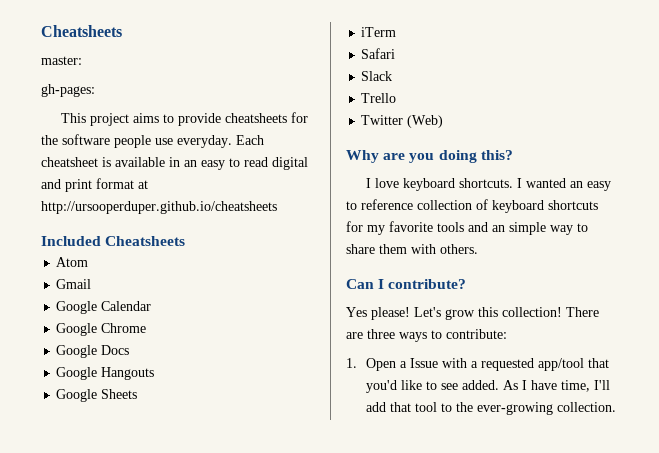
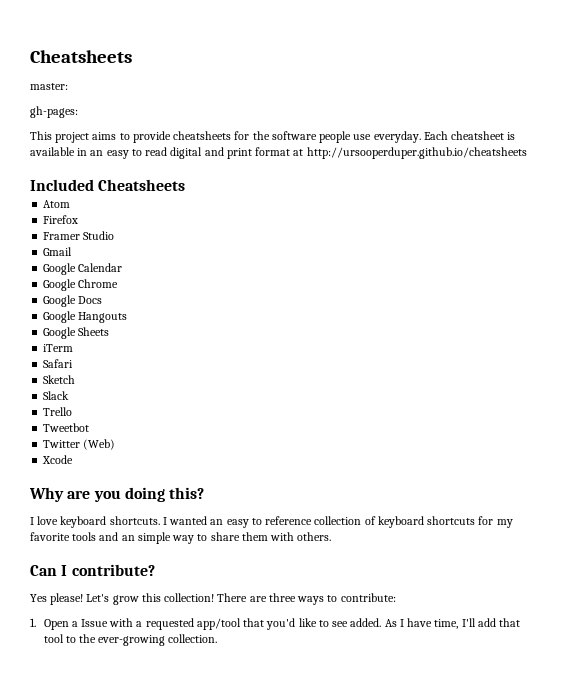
+ Firefox
+ Framer Studio
+ Sketch
+ Tweetbot
+ Xcode

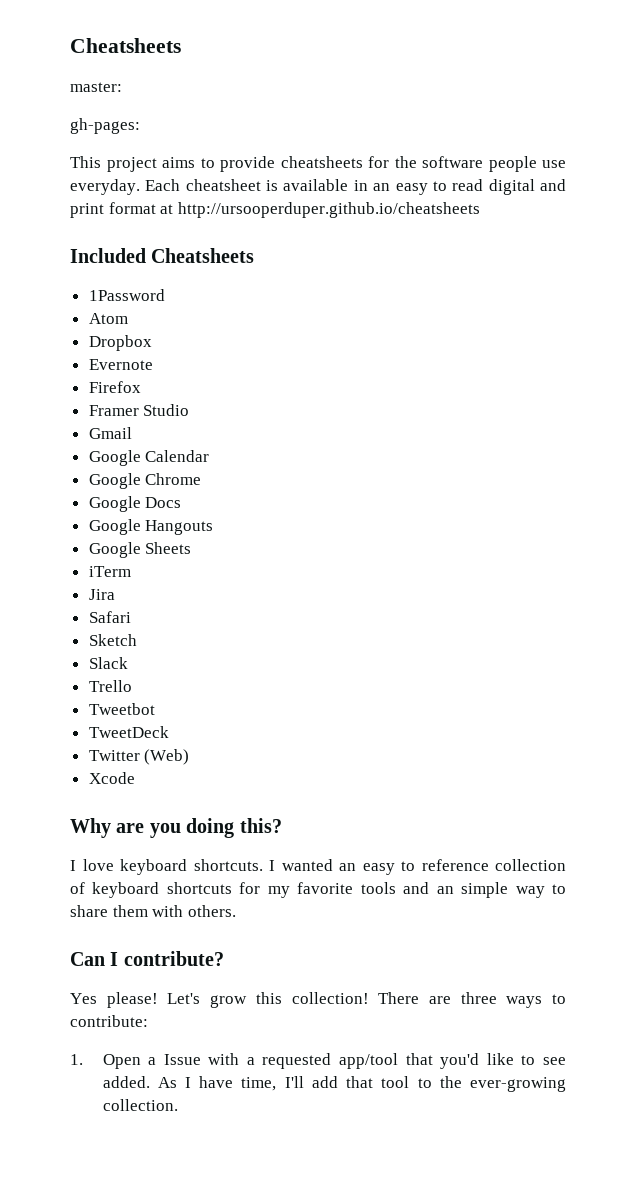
+ 1Password
+ Dropbox
+ Evernote
+ Jira
+ TweetDeck

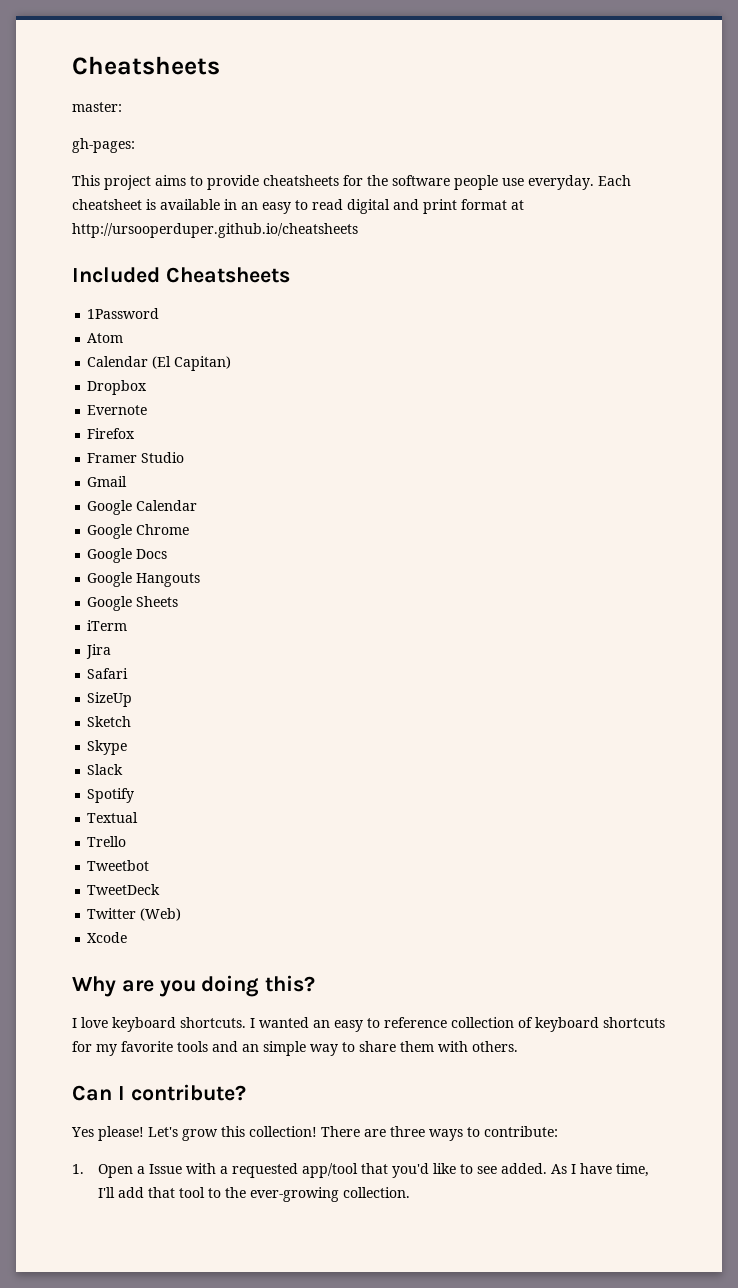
+ Calendar (El Capitan)
+ SizeUp
+ Skype
+ Spotify
+ Textual

